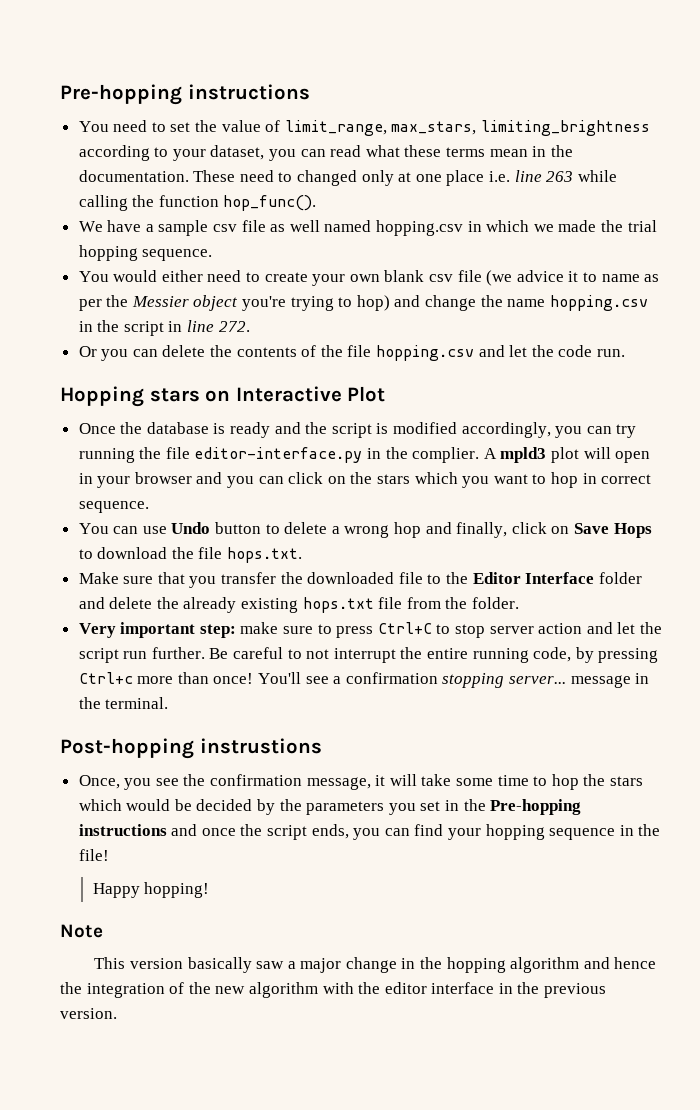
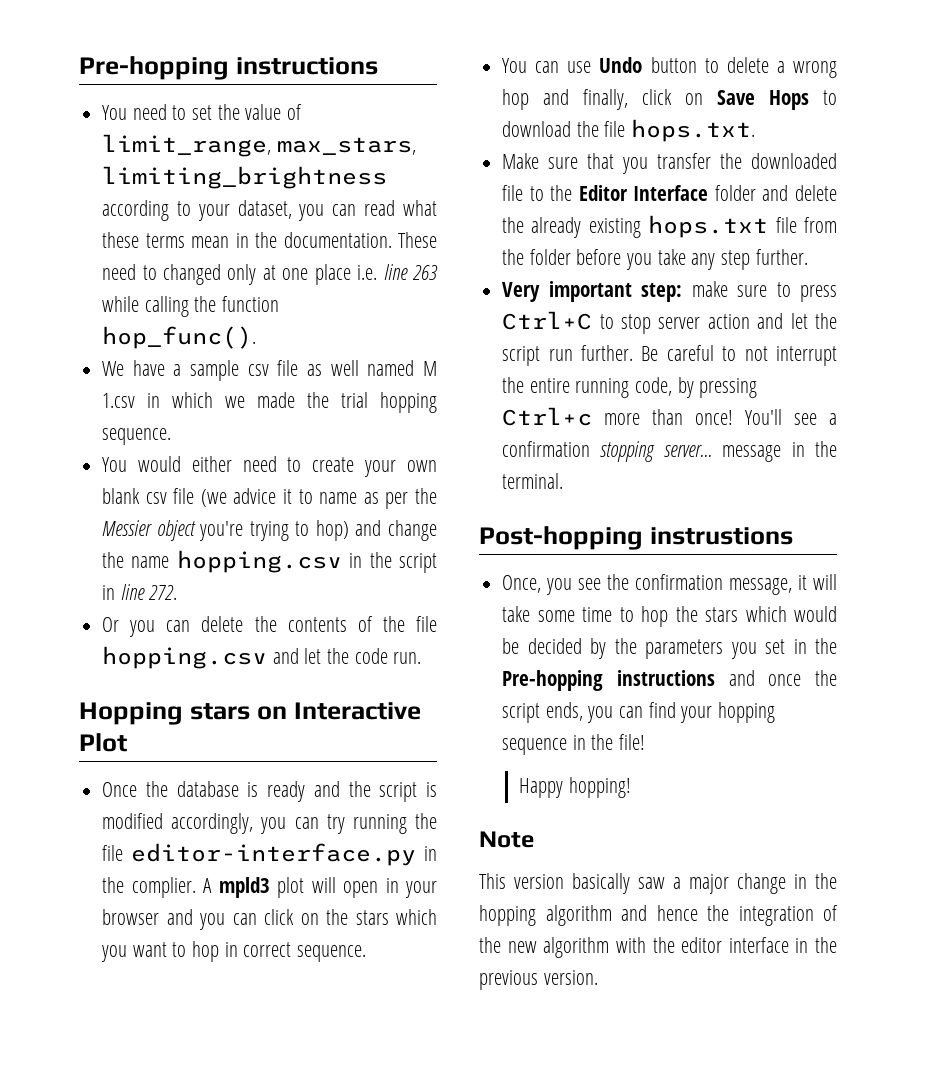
- We have a sample csv file as well named hopping.csv in which we made the trial hopping sequence.
+ We have a sample csv file as well named M 1.csv in which we made the trial hopping sequence.
- Make sure that you transfer the downloaded file to the Editor Interface folder and delete the already existing hops.txt file from the folder.
+ Make sure that you transfer the downloaded file to the Editor Interface folder and delete the already existing hops.txt file from the folder before you take any step further.

